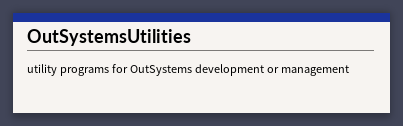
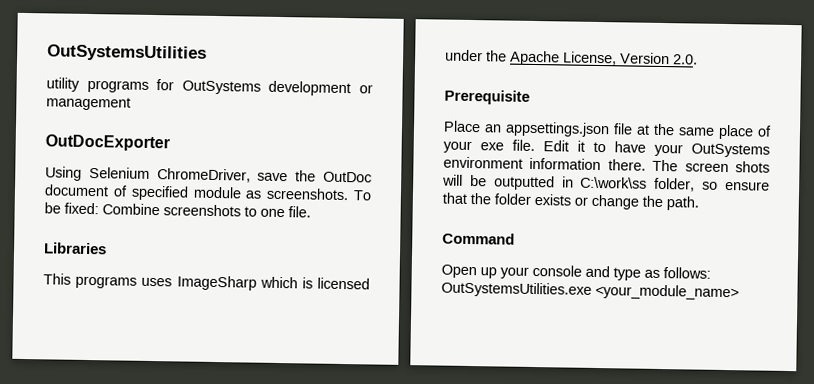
+ OutDocExporter
+ Using Selenium ChromeDriver, save the OutDoc document of specified module as screenshots. To be fixed: Combine screenshots to one file.
+ Libraries
+ This programs uses ImageSharp which is licensed under the Apache License, Version 2.0.
+ Prerequisite
+ Place an appsettings.json file at the same place of your exe file. Edit it to have your OutSystems environment information there. The screen shots will be outputted in C:\work\ss folder, so ensure that the folder exists or change the path.
+ Command
+ Open up your console and type as follows: OutSystemsUtilities.exe <your_module_name>

